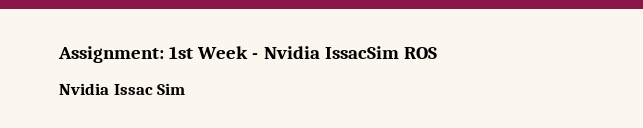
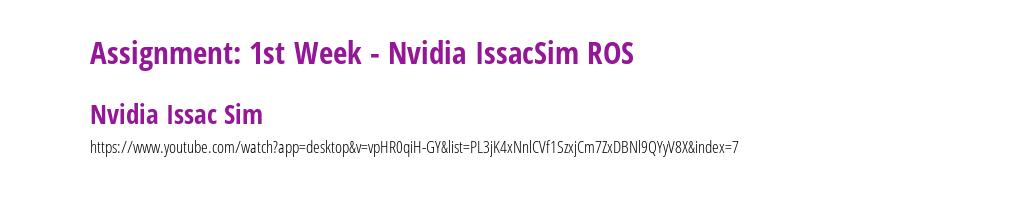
+ https://www.youtube.com/watch?app=desktop&v=vpHR0qiH-GY&list=PL3jK4xNnlCVf1SzxjCm7ZxDBNl9QYyV8X&index=7

